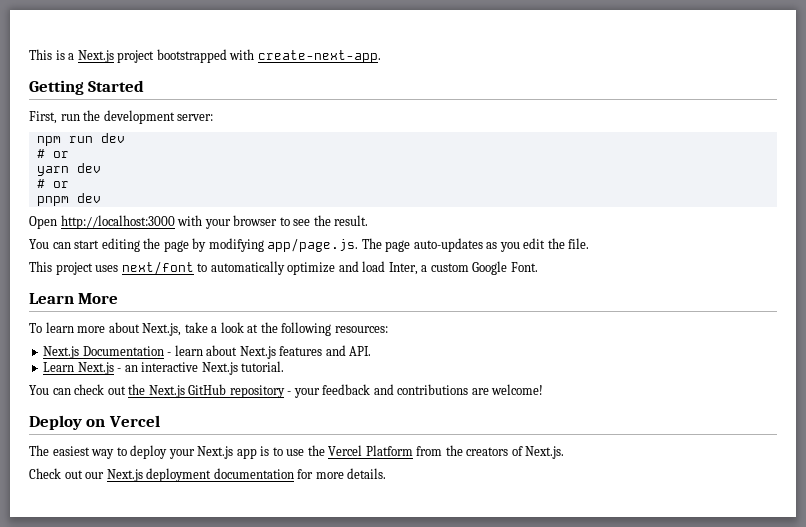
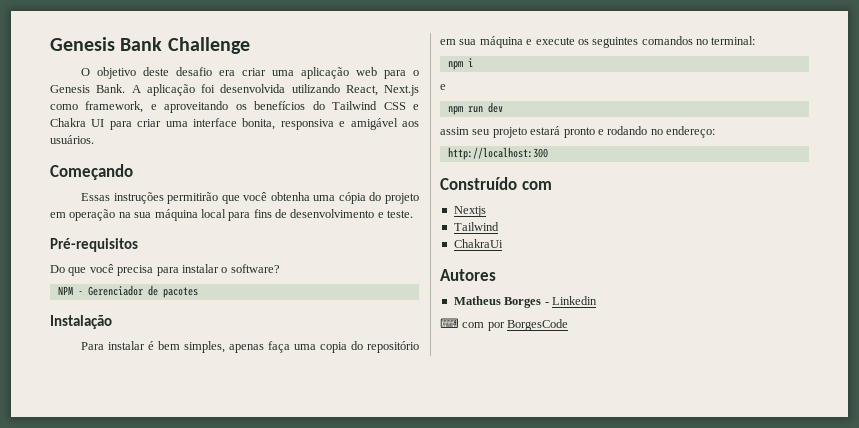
- This is a Next.js project bootstrapped with create-next-app.
- Getting Started
- First, run the development server:
+ Genesis Bank Challenge
+ O objetivo deste desafio era criar uma aplicação web para o Genesis Bank. A aplicação foi desenvolvida utilizando React, Next.js como framework, e aproveitando os benefícios do Tailwind CSS e Chakra UI para criar uma interface bonita, responsiva e amigável aos usuários.
+ Começando
+ Essas instruções permitirão que você obtenha uma cópia do projeto em operação na sua máquina local para fins de desenvolvimento e teste.
+ Pré-requisitos
+ Do que você precisa para instalar o software?
+ NPM - Gerenciador de pacotes
+ Instalação
+ Para instalar é bem simples, apenas faça uma copia do repositório em sua máquina e execute os seguintes comandos no terminal:
+ npm i
+ e
  npm run dev
- # or
- yarn dev
- # or
- pnpm dev
- Open http://localhost:3000 with your browser to see the result.
- You can start editing the page by modifying app/page.js. The page auto-updates as you edit the file.
- This project uses next/font to automatically optimize and load Inter, a custom Google Font.
- Learn More
- To learn more about Next.js, take a look at the following resources:
- Next.js Documentation - learn about Next.js features and API.
- Learn Next.js - an interactive Next.js tutorial.
- You can check out the Next.js GitHub repository - your feedback and contributions are welcome!
- Deploy on Vercel
- The easiest way to deploy your Next.js app is to use the Vercel Platform from the creators of Next.js.
- Check out our Next.js deployment documentation for more details.
+ assim seu projeto estará pronto e rodando no endereço:
+ http://localhost:300
+ Construído com
+ Nextjs
+ Tailwind
+ ChakraUi
+ Autores
+ Matheus Borges - Linkedin
+ ⌨ com por BorgesCode

